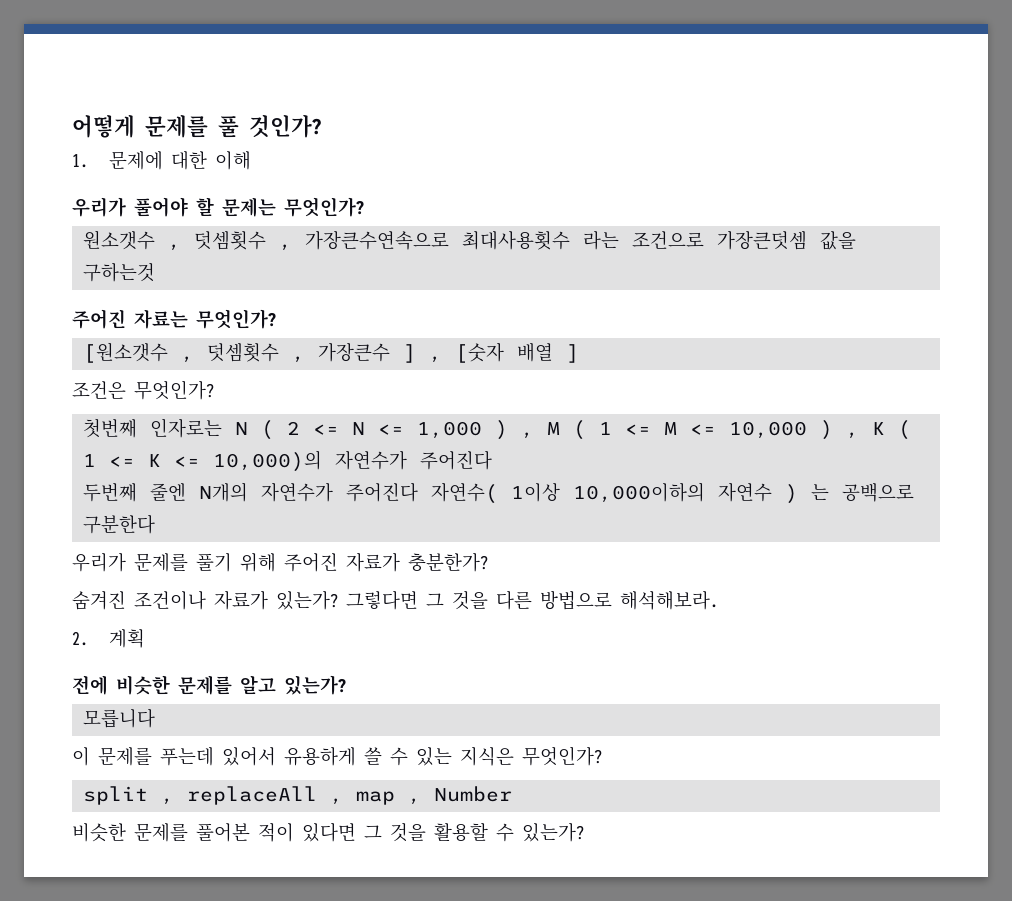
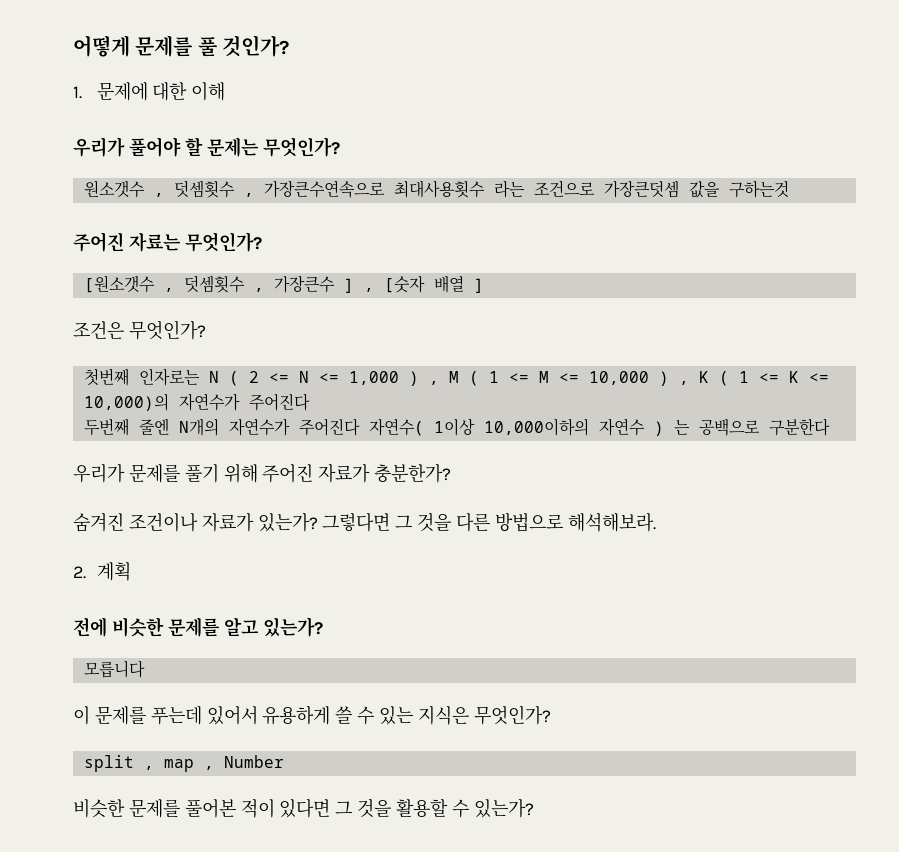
- split , replaceAll , map , Number
+ split , map , Number

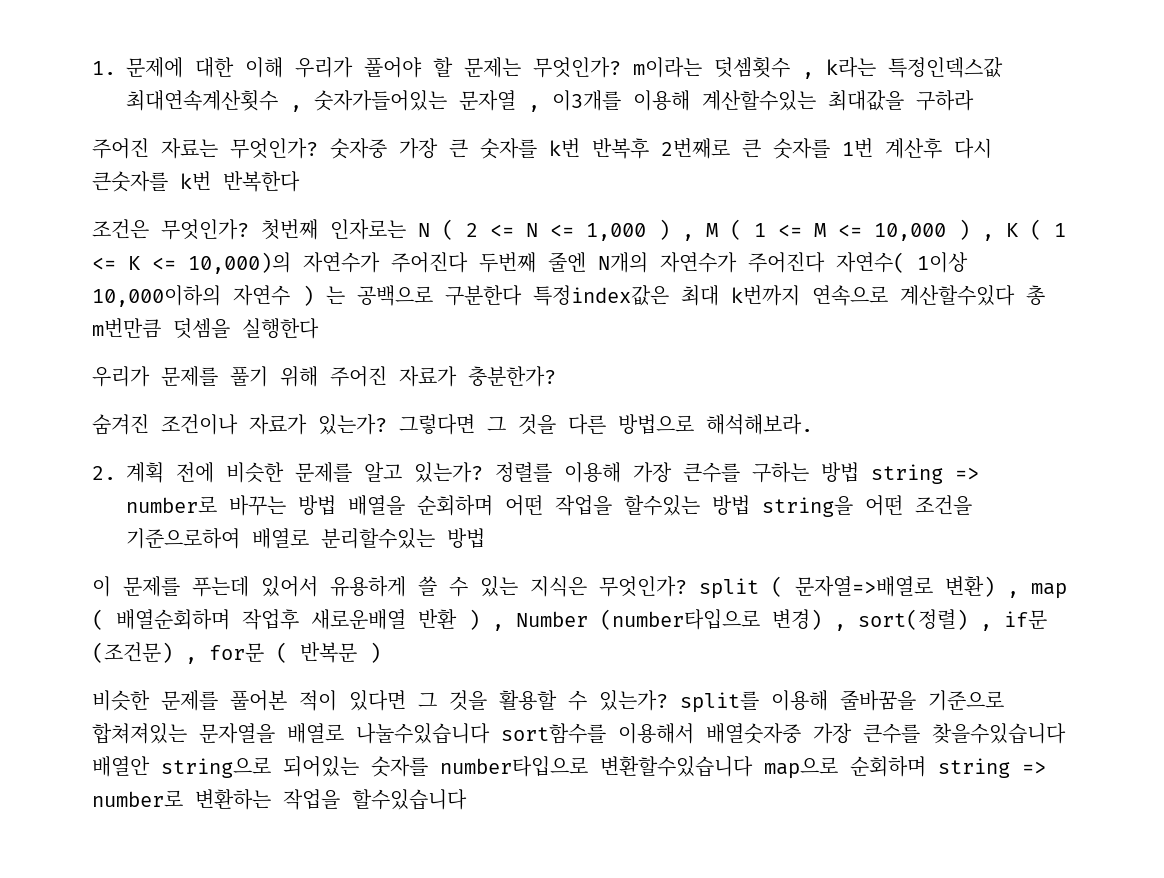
- 어떻게 문제를 풀 것인가?
- 1. 문제에 대한 이해
- 우리가 풀어야 할 문제는 무엇인가?
- 원소갯수 , 덧셈횟수 , 가장큰수연속으로 최대사용횟수 라는 조건으로 가장큰덧셈 값을 구하는것
- 주어진 자료는 무엇인가?
- [원소갯수 , 덧셈횟수 , 가장큰수 ] , [숫자 배열 ]
+ 1. 문제에 대한 이해 우리가 풀어야 할 문제는 무엇인가? m이라는 덧셈횟수 , k라는 특정인덱스값 최대연속계산횟수 , 숫자가들어있는 문자열 , 이3개를 이용해 계산할수있는 최대값을 구하라
+ 주어진 자료는 무엇인가? 숫자중 가장 큰 숫자를 k번 반복후 2번째로 큰 숫자를 1번 계산후 다시 큰숫자를 k번 반복한다
- 조건은 무엇인가?
- 첫번째 인자로는 N ( 2 <= N <= 1,000 ) , M ( 1 <= M <= 10,000 ) , K ( 1 <= K <= 10,000)의 자연수가 주어진다
- 두번째 줄엔 N개의 자연수가 주어진다 자연수( 1이상 10,000이하의 자연수 ) 는 공백으로 구분한다
+ 조건은 무엇인가? 첫번째 인자로는 N ( 2 <= N <= 1,000 ) , M ( 1 <= M <= 10,000 ) , K ( 1 <= K <= 10,000)의 자연수가 주어진다 두번째 줄엔 N개의 자연수가 주어진다 자연수( 1이상 10,000이하의 자연수 ) 는 공백으로 구분한다 특정index값은 최대 k번까지 연속으로 계산할수있다 총 m번만큼 덧셈을 실행한다
- 2. 계획
- 전에 비슷한 문제를 알고 있는가?
- 모릅니다
+ 2. 계획 전에 비슷한 문제를 알고 있는가? 정렬를 이용해 가장 큰수를 구하는 방법 string => number로 바꾸는 방법 배열을 순회하며 어떤 작업을 할수있는 방법 string을 어떤 조건을 기준으로하여 배열로 분리할수있는 방법
- 이 문제를 푸는데 있어서 유용하게 쓸 수 있는 지식은 무엇인가?
- split , map , Number
+ 이 문제를 푸는데 있어서 유용하게 쓸 수 있는 지식은 무엇인가? split ( 문자열=>배열로 변환) , map ( 배열순회하며 작업후 새로운배열 반환 ) , Number (number타입으로 변경) , sort(정렬) , if문 (조건문) , for문 ( 반복문 )
- 비슷한 문제를 풀어본 적이 있다면 그 것을 활용할 수 있는가?
+ 비슷한 문제를 풀어본 적이 있다면 그 것을 활용할 수 있는가? split를 이용해 줄바꿈을 기준으로 합쳐져있는 문자열을 배열로 나눌수있습니다 sort함수를 이용해서 배열숫자중 가장 큰수를 찾을수있습니다 배열안 string으로 되어있는 숫자를 number타입으로 변환할수있습니다 map으로 순회하며 string => number로 변환하는 작업을 할수있습니다

